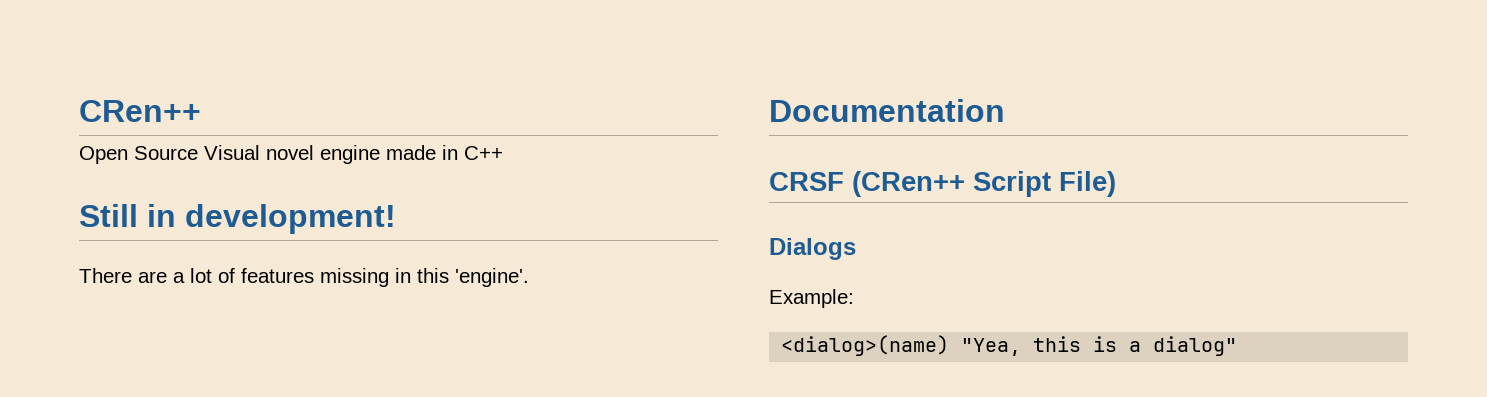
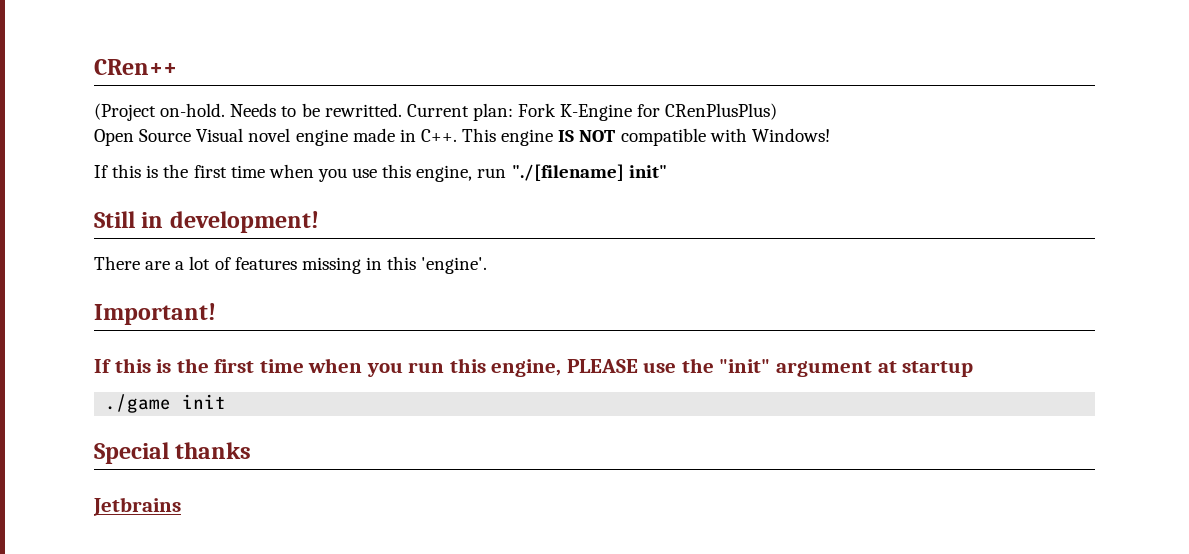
+ (Project on-hold. Needs to be rewritted. Current plan: Fork K-Engine for CRenPlusPlus)
- Open Source Visual novel engine made in C++
+ Open Source Visual novel engine made in C++. This engine IS NOT compatible with Windows!
+ If this is the first time when you use this engine, run "./[filename] init"
- Documentation
- CRSF (CRen++ Script File)
- Dialogs
- Example:
- <dialog>(name) "Yea, this is a dialog"
+ Important!
+ If this is the first time when you run this engine, PLEASE use the "init" argument at startup
+ ./game init
+ Special thanks
+ Jetbrains

